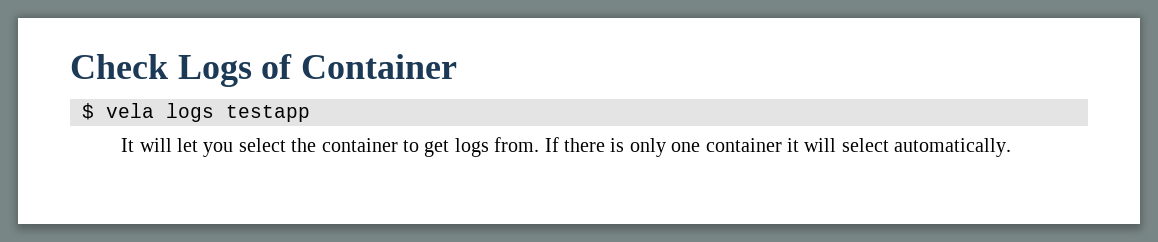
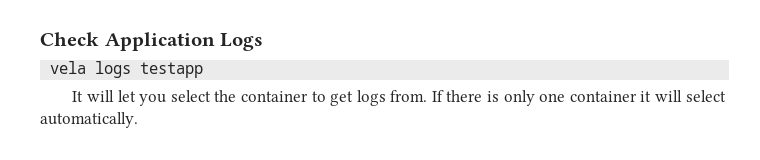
- Check Logs of Container
- $ vela logs testapp
+ Check Application Logs
+ vela logs testapp

